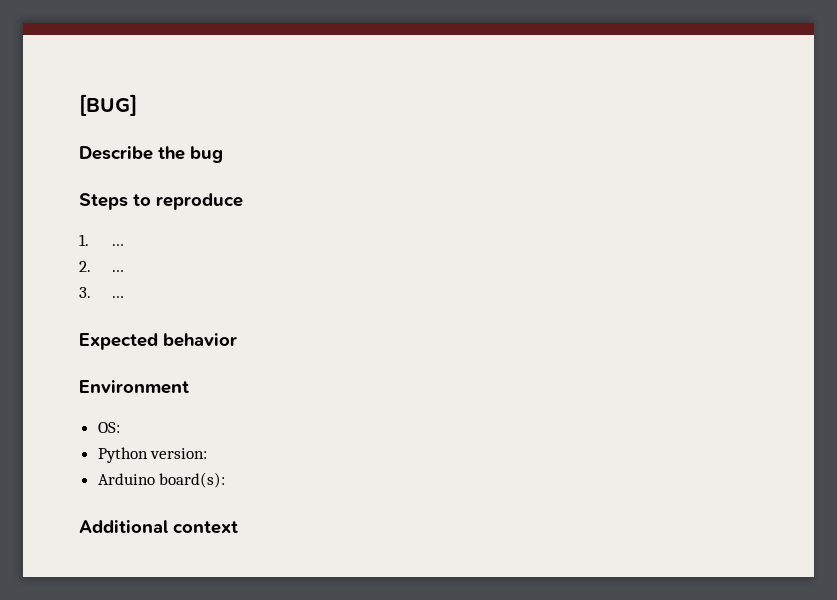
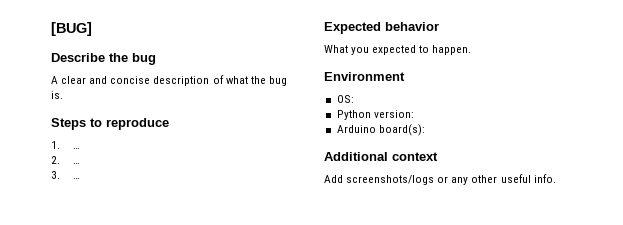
+ A clear and concise description of what the bug is.
+ What you expected to happen.
+ Add screenshots/logs or any other useful info.

